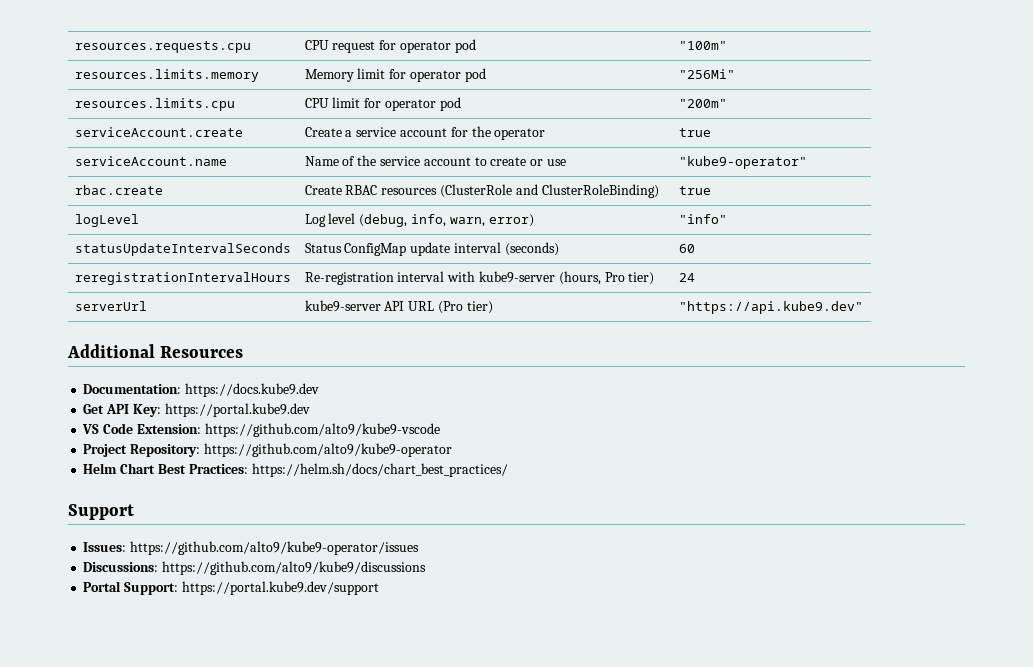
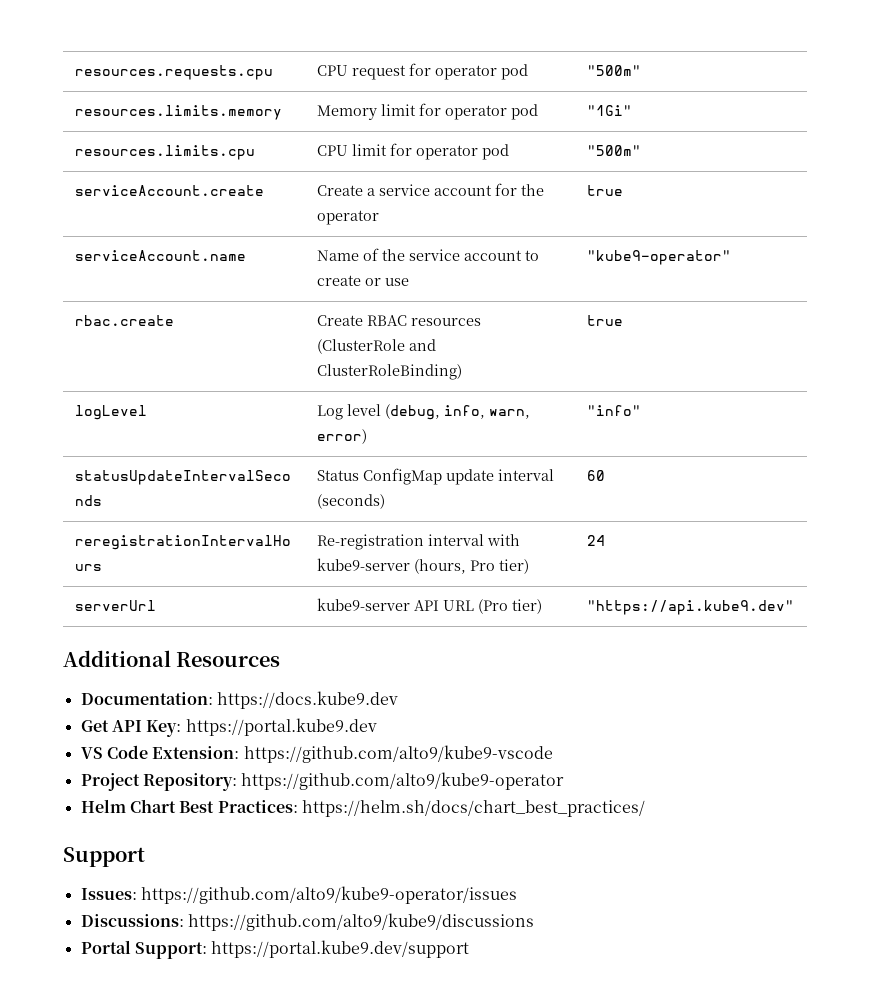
- resources.requests.cpu | CPU request for operator pod | "100m"
+ resources.requests.cpu | CPU request for operator pod | "500m"
- resources.limits.memory | Memory limit for operator pod | "256Mi"
+ resources.limits.memory | Memory limit for operator pod | "1Gi"
- resources.limits.cpu | CPU limit for operator pod | "200m"
+ resources.limits.cpu | CPU limit for operator pod | "500m"

